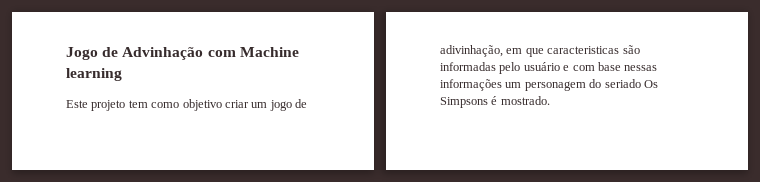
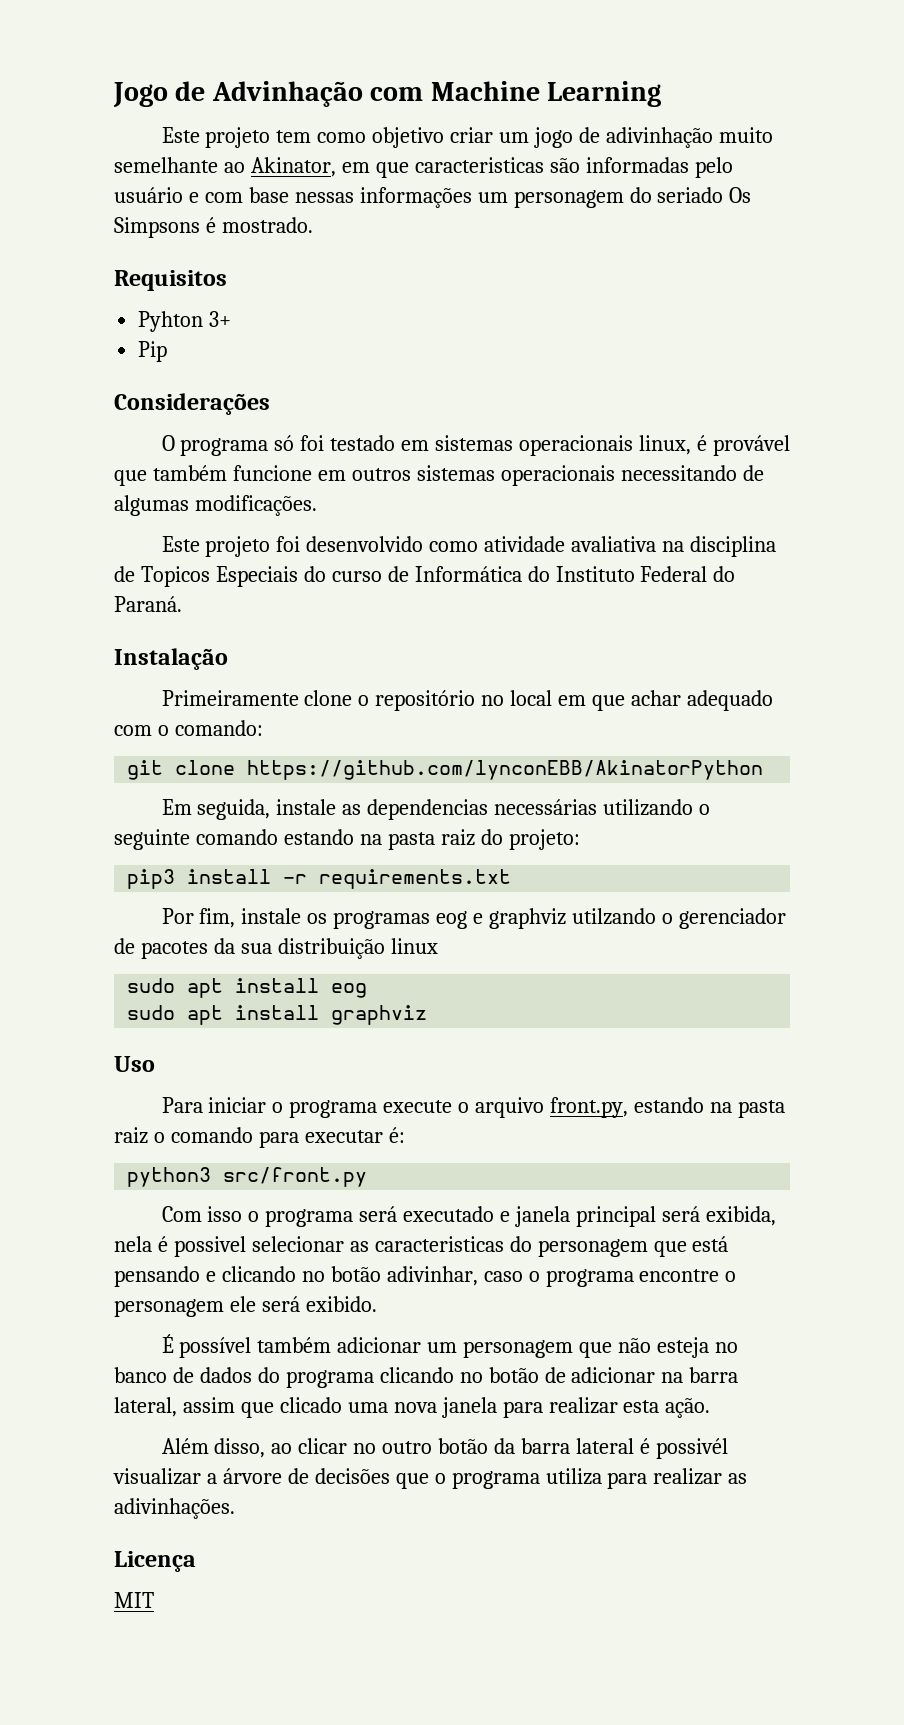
- Jogo de Advinhação com Machine learning
+ Jogo de Advinhação com Machine Learning
- Este projeto tem como objetivo criar um jogo de adivinhação, em que caracteristicas são informadas pelo usuário e com base nessas informações um personagem do seriado Os Simpsons é mostrado.
+ Este projeto tem como objetivo criar um jogo de adivinhação muito semelhante ao Akinator, em que caracteristicas são informadas pelo usuário e com base nessas informações um personagem do seriado Os Simpsons é mostrado.
+ Requisitos
+ Pyhton 3+
+ Pip
+ Considerações
+ O programa só foi testado em sistemas operacionais linux, é provável que também funcione em outros sistemas operacionais necessitando de algumas modificações.
+ Este projeto foi desenvolvido como atividade avaliativa na disciplina de Topicos Especiais do curso de Informática do Instituto Federal do Paraná.
+ Instalação
+ Primeiramente clone o repositório no local em que achar adequado com o comando:
+ git clone https://github.com/lynconEBB/AkinatorPython
+ Em seguida, instale as dependencias necessárias utilizando o seguinte comando estando na pasta raiz do projeto:
+ pip3 install -r requirements.txt
+ Por fim, instale os programas eog e graphviz utilzando o gerenciador de pacotes da sua distribuição linux
+ sudo apt install eog
+ sudo apt install graphviz
+ Uso
+ Para iniciar o programa execute o arquivo front.py, estando na pasta raiz o comando para executar é:
+ python3 src/front.py
+ Com isso o programa será executado e janela principal será exibida, nela é possivel selecionar as caracteristicas do personagem que está pensando e clicando no botão adivinhar, caso o programa encontre o personagem ele será exibido.
+ É possível também adicionar um personagem que não esteja no banco de dados do programa clicando no botão de adicionar na barra lateral, assim que clicado uma nova janela para realizar esta ação.
+ Além disso, ao clicar no outro botão da barra lateral é possivél visualizar a árvore de decisões que o programa utiliza para realizar as adivinhações.
+ Licença
+ MIT

